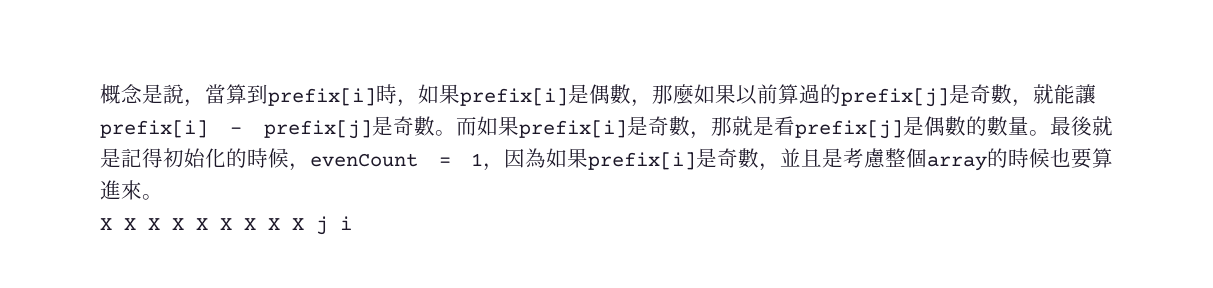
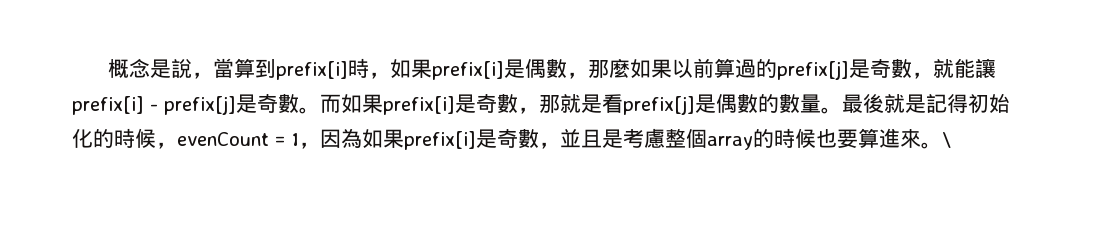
- 最後就是記得初始化的時候，evenCount = 1，因為如果prefix[i]是奇數，並且是考慮整個array的時候也要算進來。
- X X X X X X X X X j i
+ 最後就是記得初始化的時候，evenCount = 1，因為如果prefix[i]是奇數，並且是考慮整個array的時候也要算進來。\

